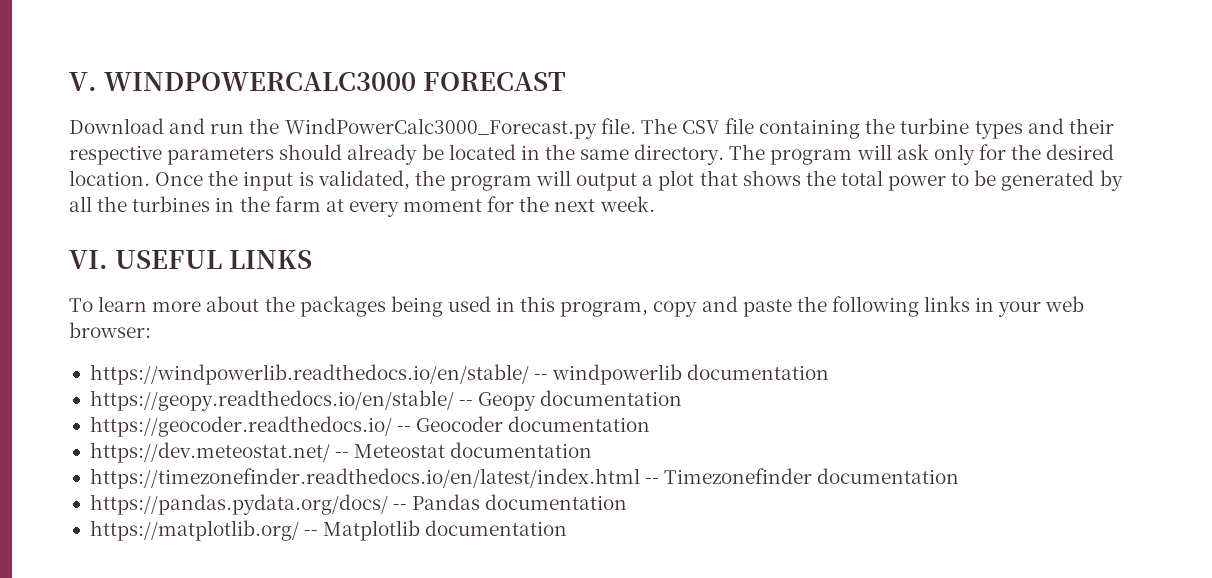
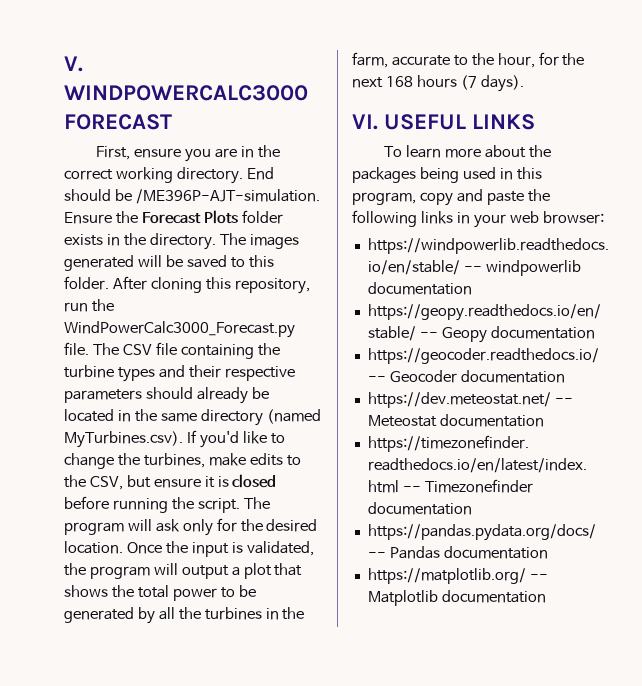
- Download and run the WindPowerCalc3000_Forecast.py file.
+ First, ensure you are in the correct working directory. End should be /ME396P-AJT-simulation. Ensure the Forecast Plots folder exists in the directory. The images generated will be saved to this folder. After cloning this repository, run the WindPowerCalc3000_Forecast.py file.
- The CSV file containing the turbine types and their respective parameters should already be located in the same directory.
+ The CSV file containing the turbine types and their respective parameters should already be located in the same directory (named MyTurbines.csv). If you'd like to change the turbines, make edits to the CSV, but ensure it is closed before running the script.
- Once the input is validated, the program will output a plot that shows the total power to be generated by all the turbines in the farm at every moment for the next week.
+ Once the input is validated, the program will output a plot that shows the total power to be generated by all the turbines in the farm, accurate to the hour, for the next 168 hours (7 days).

